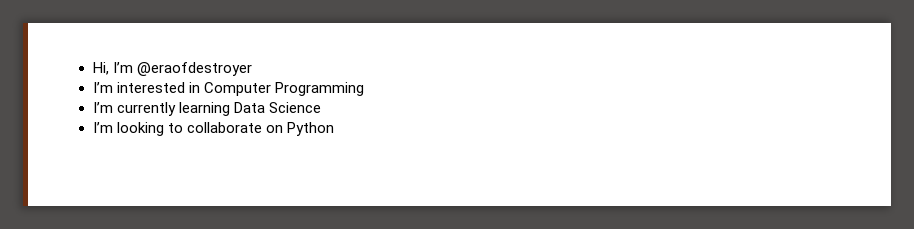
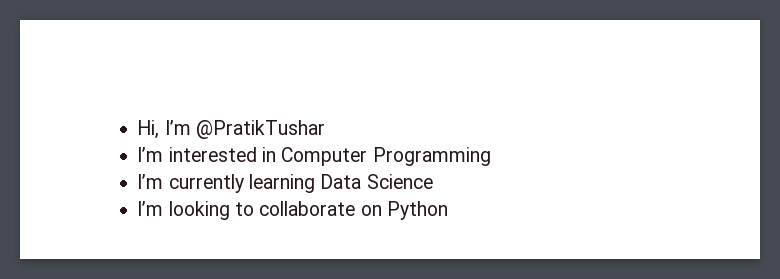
- Hi, I’m @eraofdestroyer
+ Hi, I’m @PratikTushar

